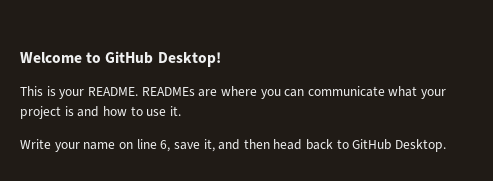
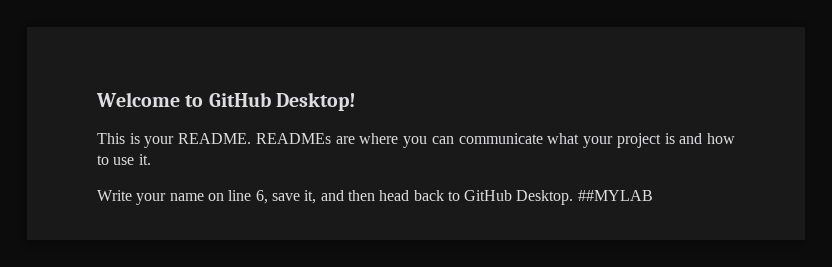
+ ##MYLAB

